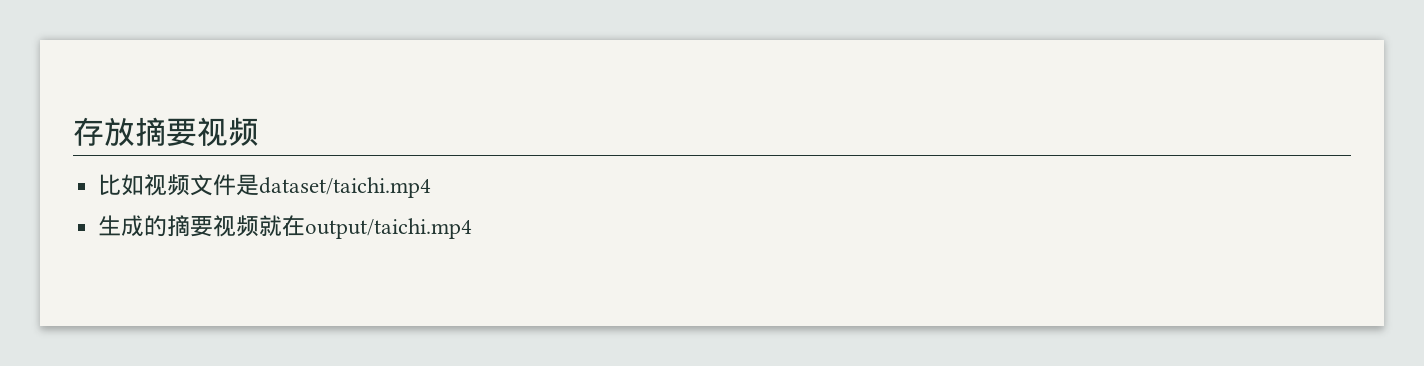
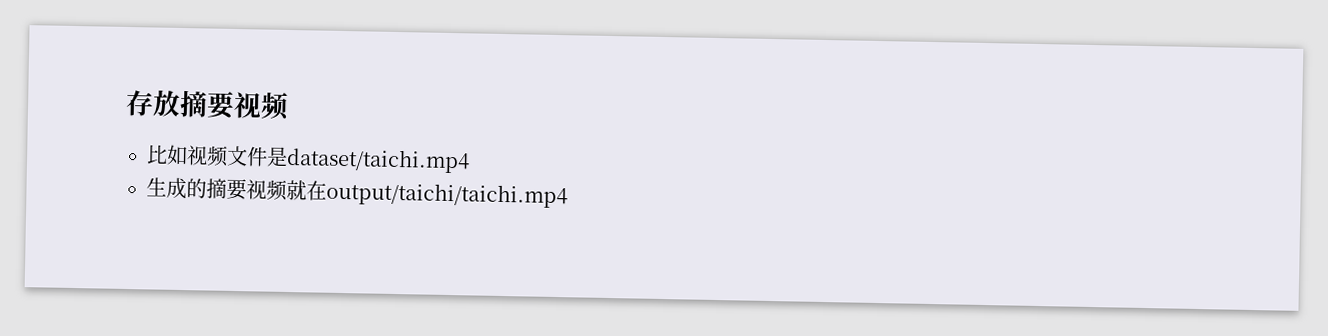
- 生成的摘要视频就在output/taichi.mp4
+ 生成的摘要视频就在output/taichi/taichi.mp4

